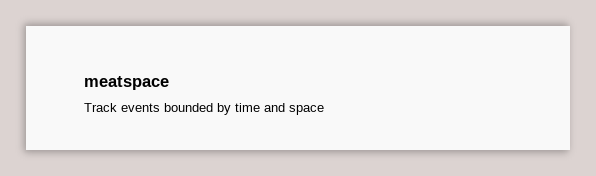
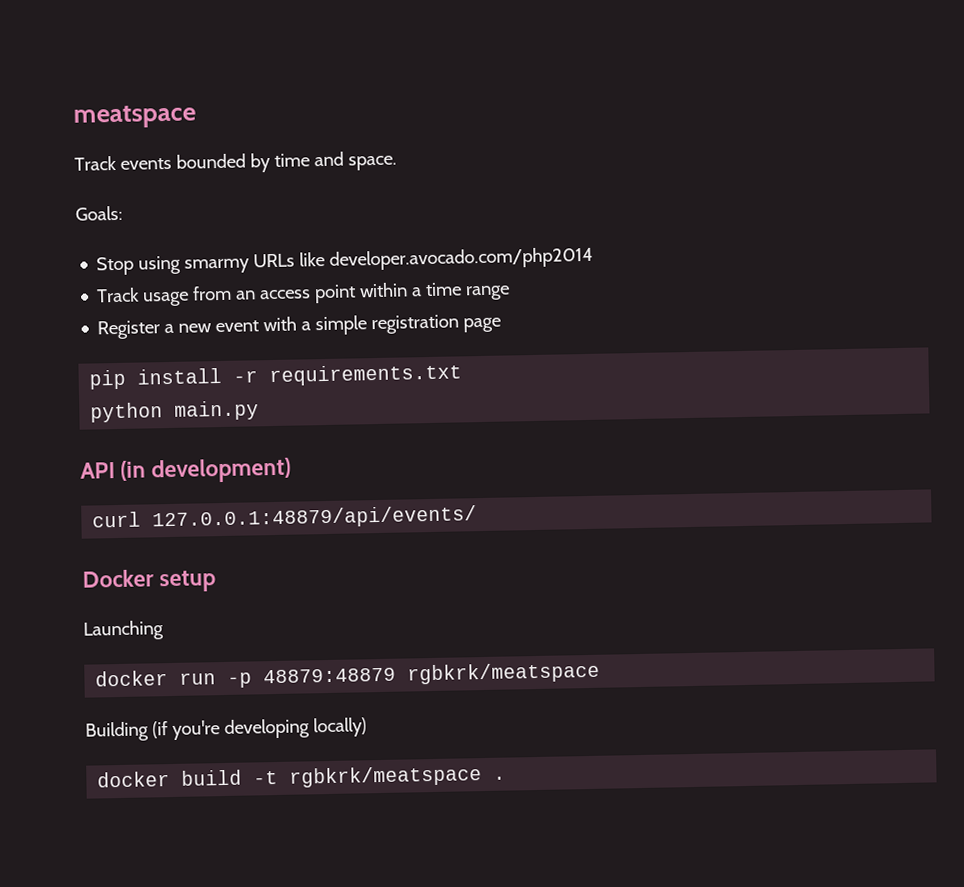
- Track events bounded by time and space
+ Track events bounded by time and space.
+ Goals:
+ Stop using smarmy URLs like developer.avocado.com/php2014
+ Track usage from an access point within a time range
+ Register a new event with a simple registration page
+ pip install -r requirements.txt
+ python main.py
+ API (in development)
+ curl 127.0.0.1:48879/api/events/
+ Docker setup
+ Launching
+ docker run -p 48879:48879 rgbkrk/meatspace
+ Building (if you're developing locally)
+ docker build -t rgbkrk/meatspace .

